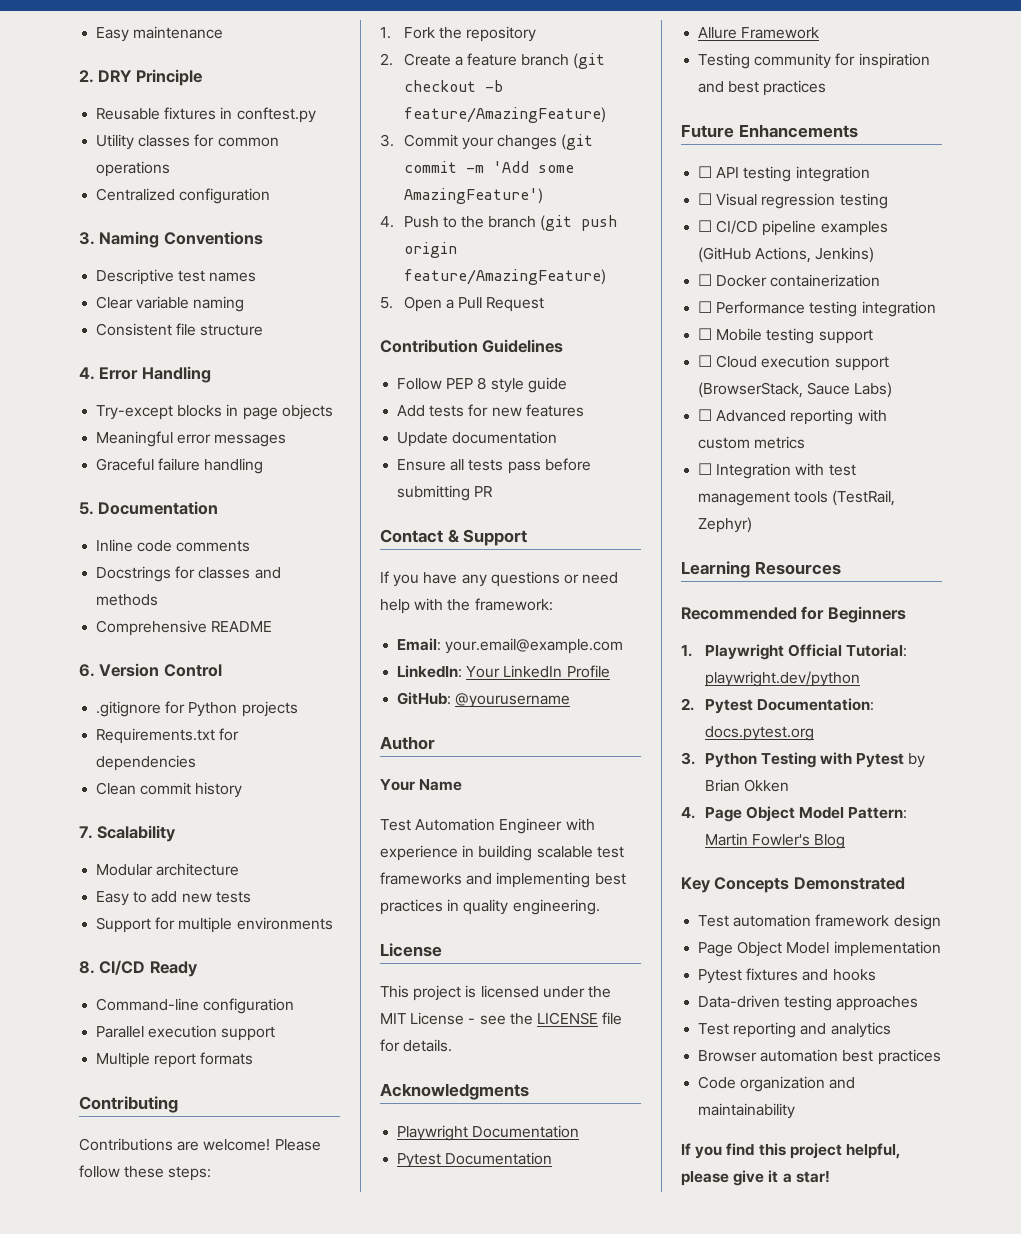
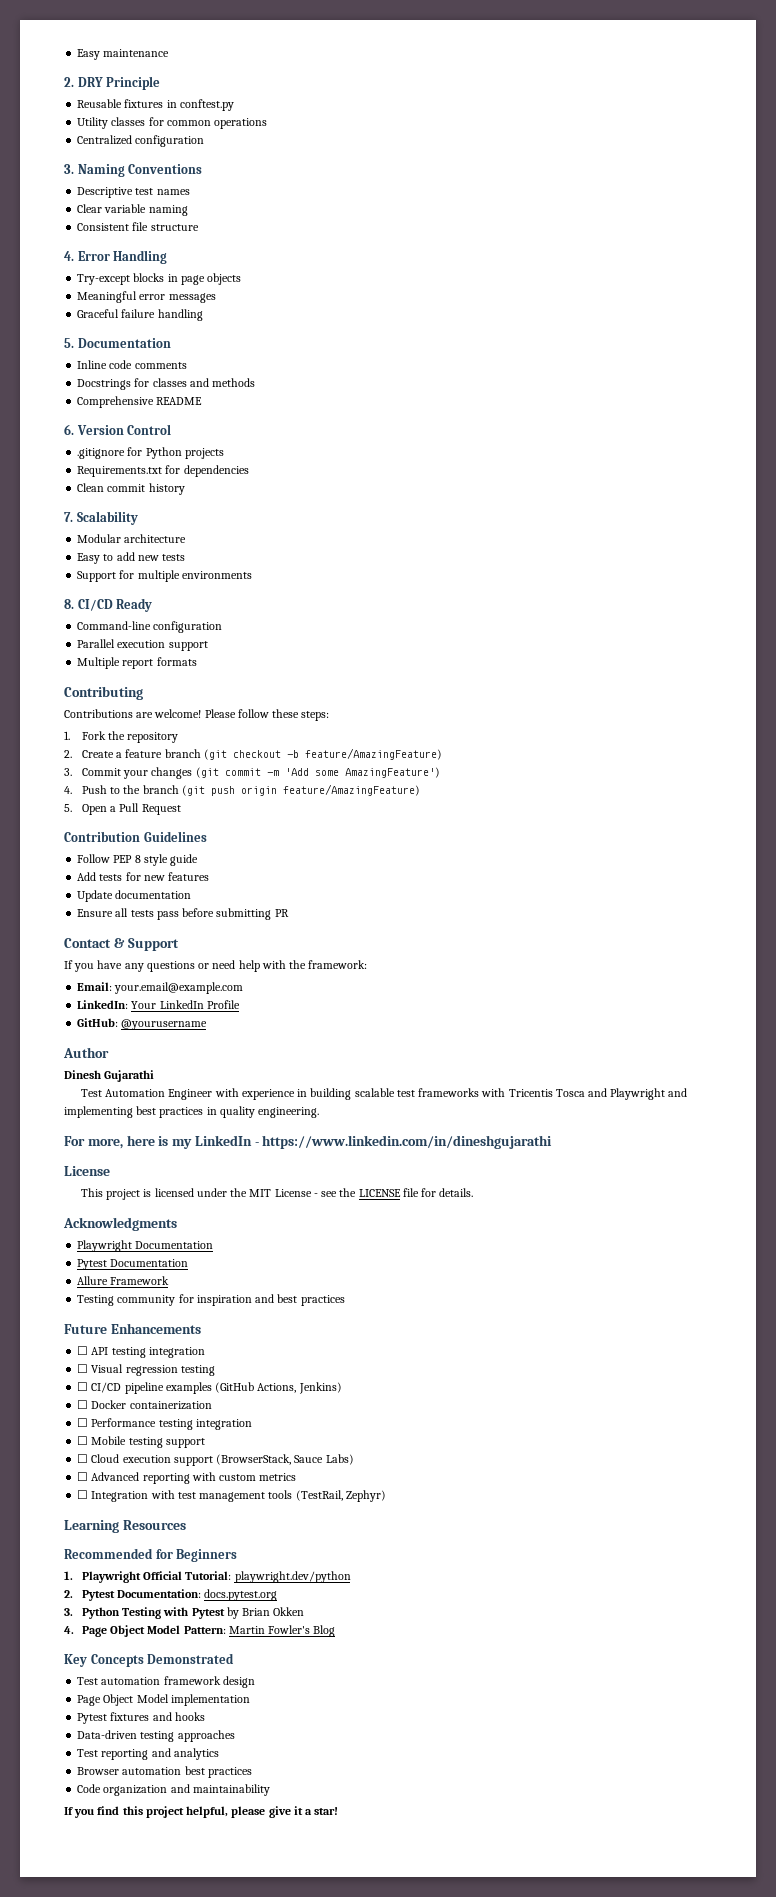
- Your Name
+ Dinesh Gujarathi
- Test Automation Engineer with experience in building scalable test frameworks and implementing best practices in quality engineering.
+ Test Automation Engineer with experience in building scalable test frameworks with Tricentis Tosca and Playwright and implementing best practices in quality engineering.
+ For more, here is my LinkedIn - https://www.linkedin.com/in/dineshgujarathi

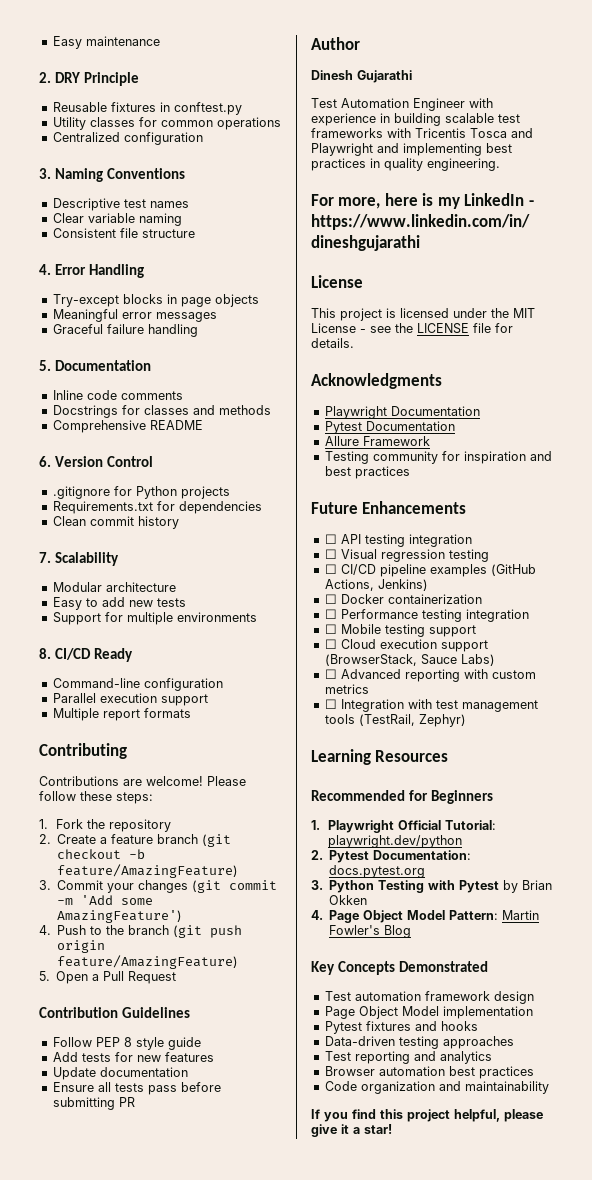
- Contact & Support
- If you have any questions or need help with the framework:
- Email: your.email@example.com
- LinkedIn: Your LinkedIn Profile
- GitHub: @yourusername

